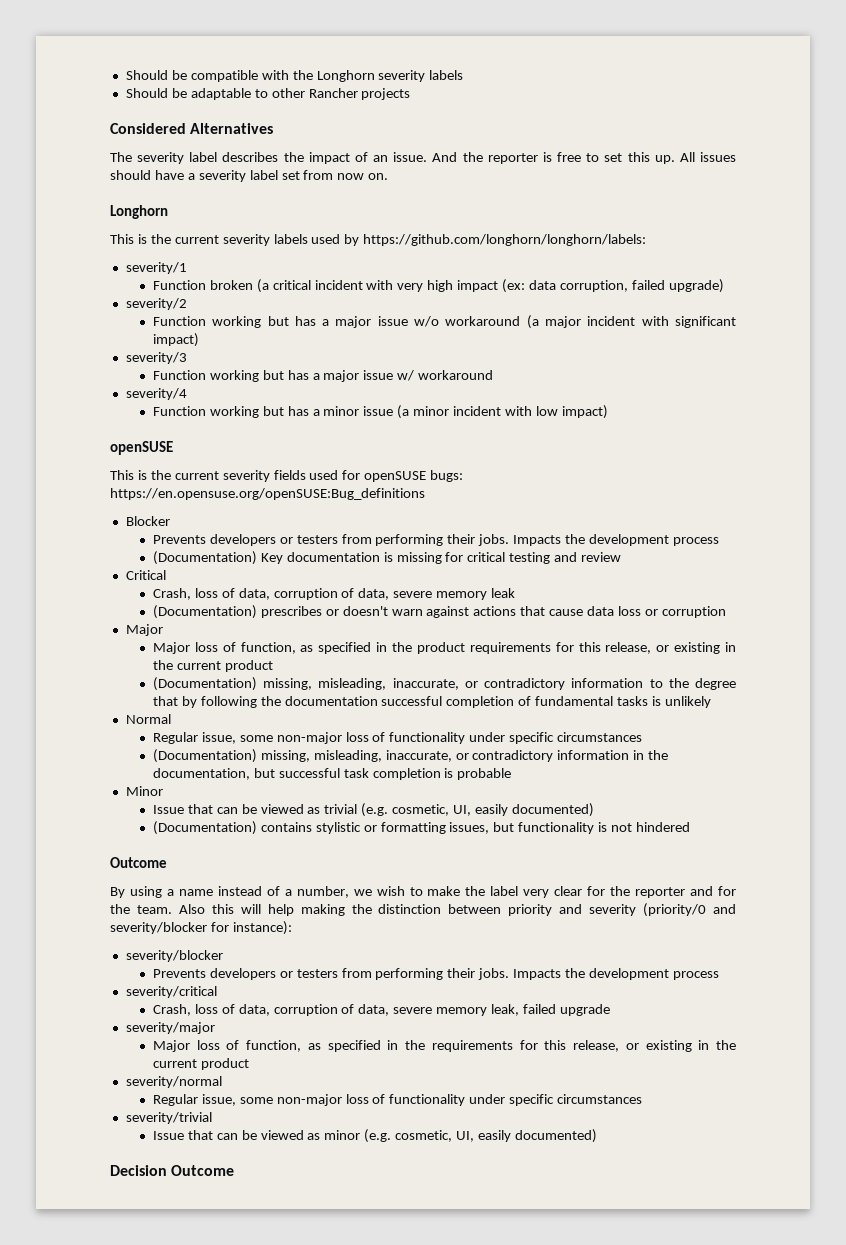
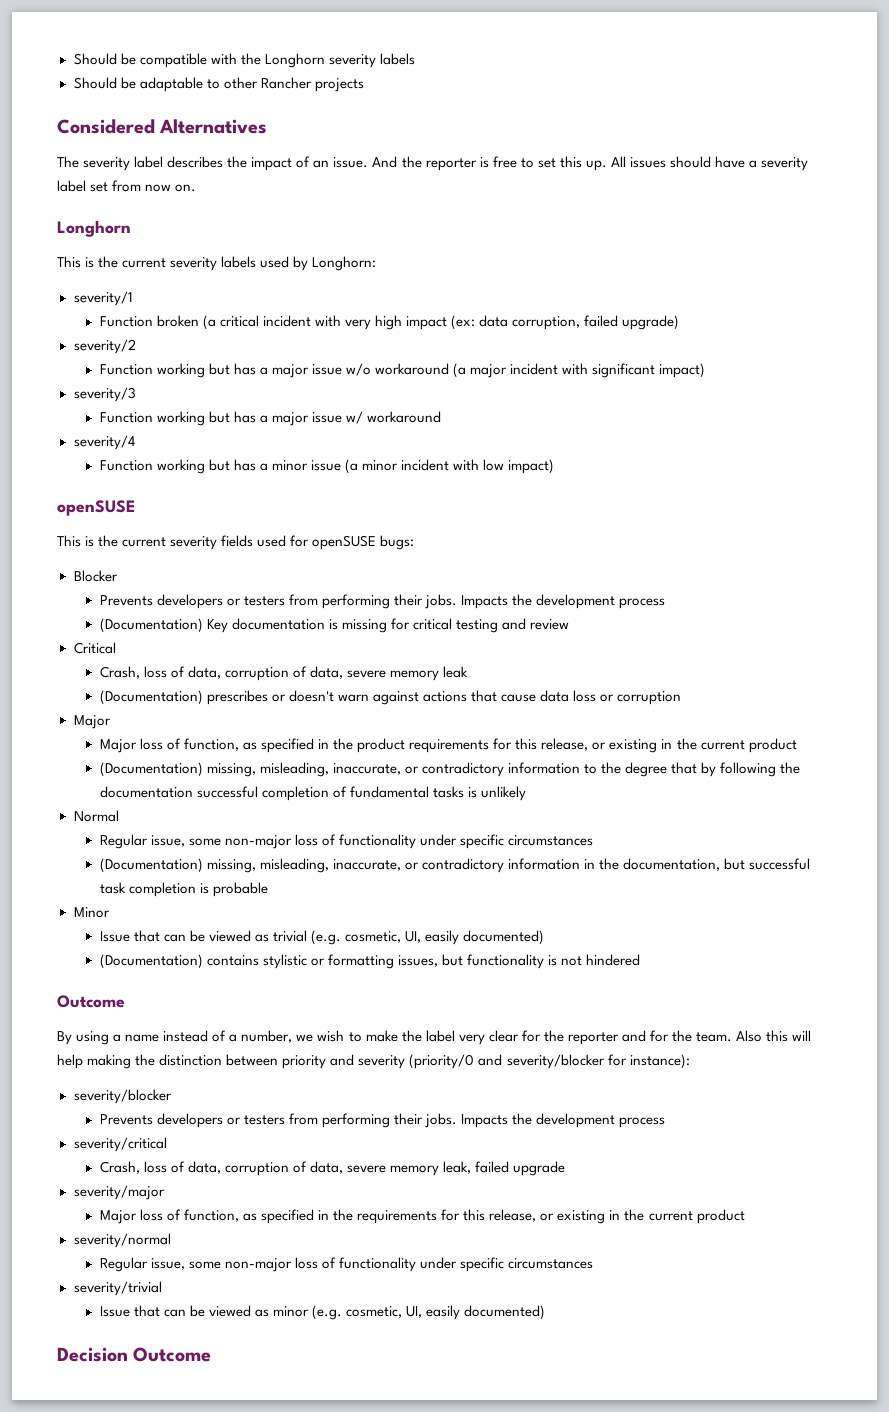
- This is the current severity labels used by https://github.com/longhorn/longhorn/labels:
+ This is the current severity labels used by Longhorn:
- This is the current severity fields used for openSUSE bugs: https://en.opensuse.org/openSUSE:Bug_definitions
+ This is the current severity fields used for openSUSE bugs:

